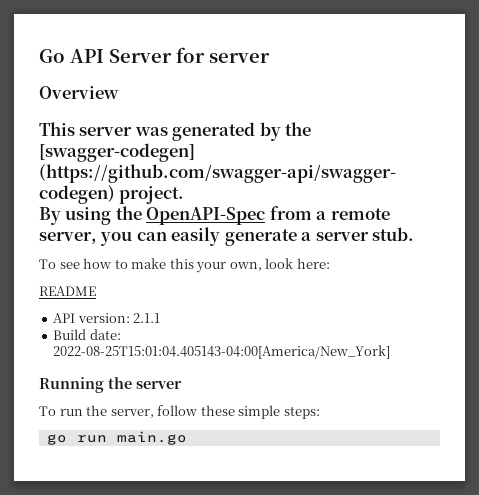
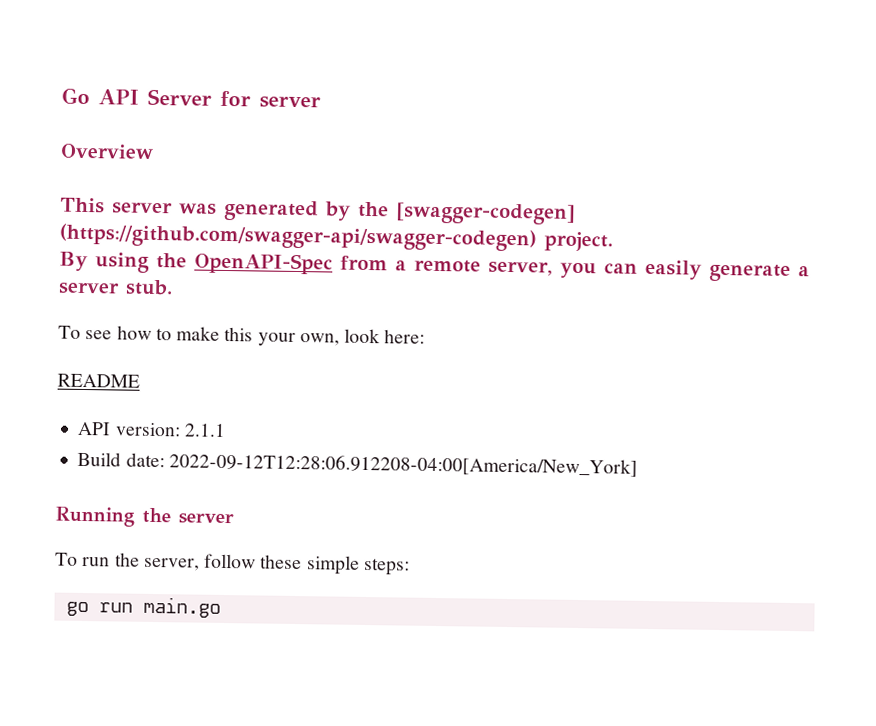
- Build date: 2022-08-25T15:01:04.405143-04:00[America/New_York]
+ Build date: 2022-09-12T12:28:06.912208-04:00[America/New_York]

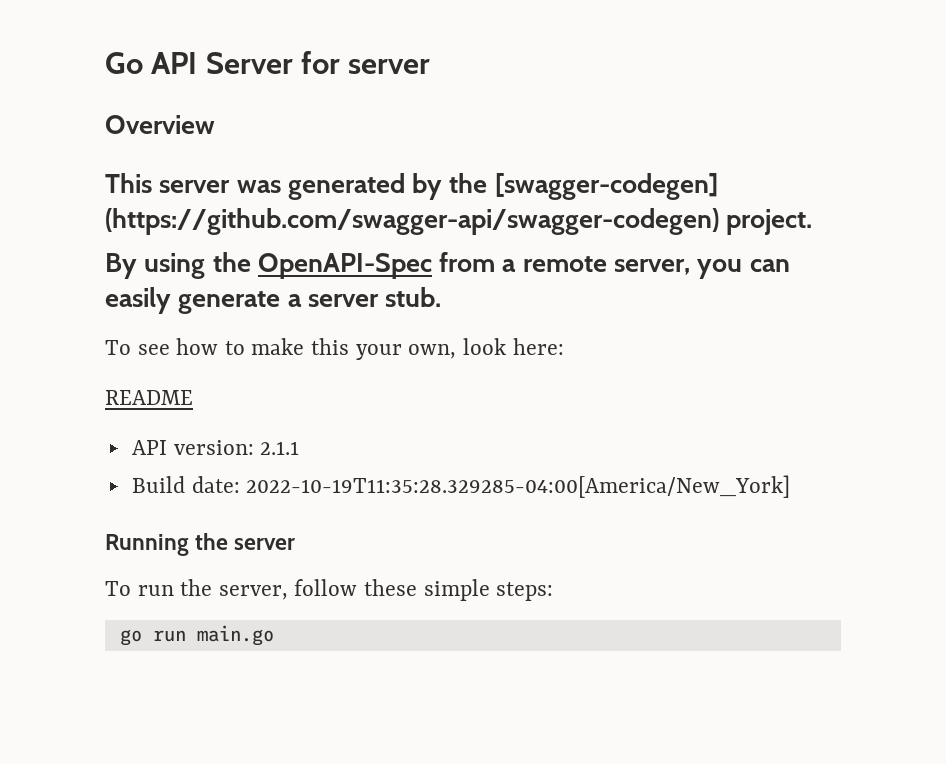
- Build date: 2022-09-12T12:28:06.912208-04:00[America/New_York]
+ Build date: 2022-10-19T11:35:28.329285-04:00[America/New_York]

